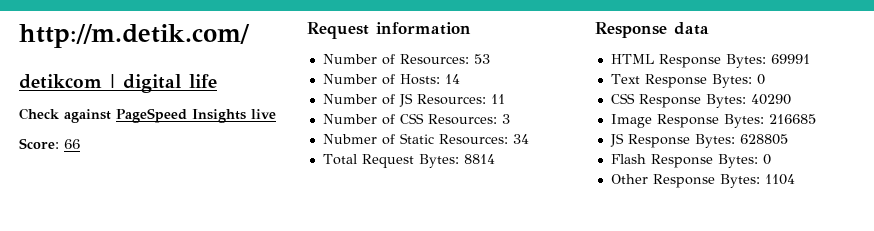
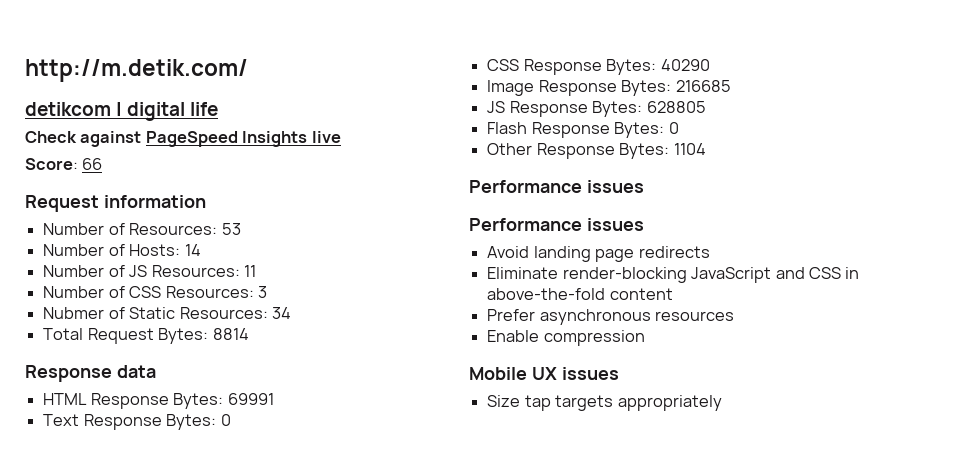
  Other Response Bytes: 1104
+ Performance issues
+ Performance issues
+ Avoid landing page redirects
+ Eliminate render-blocking JavaScript and CSS in above-the-fold content
+ Prefer asynchronous resources
+ Enable compression
+ Mobile UX issues
+ Size tap targets appropriately

